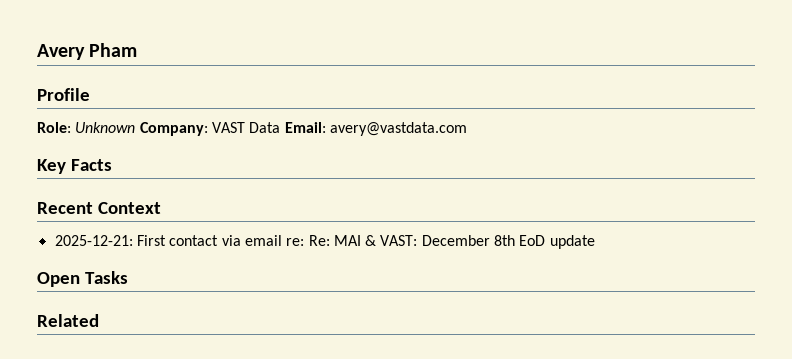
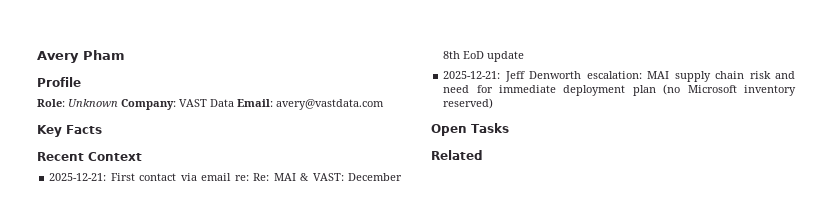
+ 2025-12-21: Jeff Denworth escalation: MAI supply chain risk and need for immediate deployment plan (no Microsoft inventory reserved)

